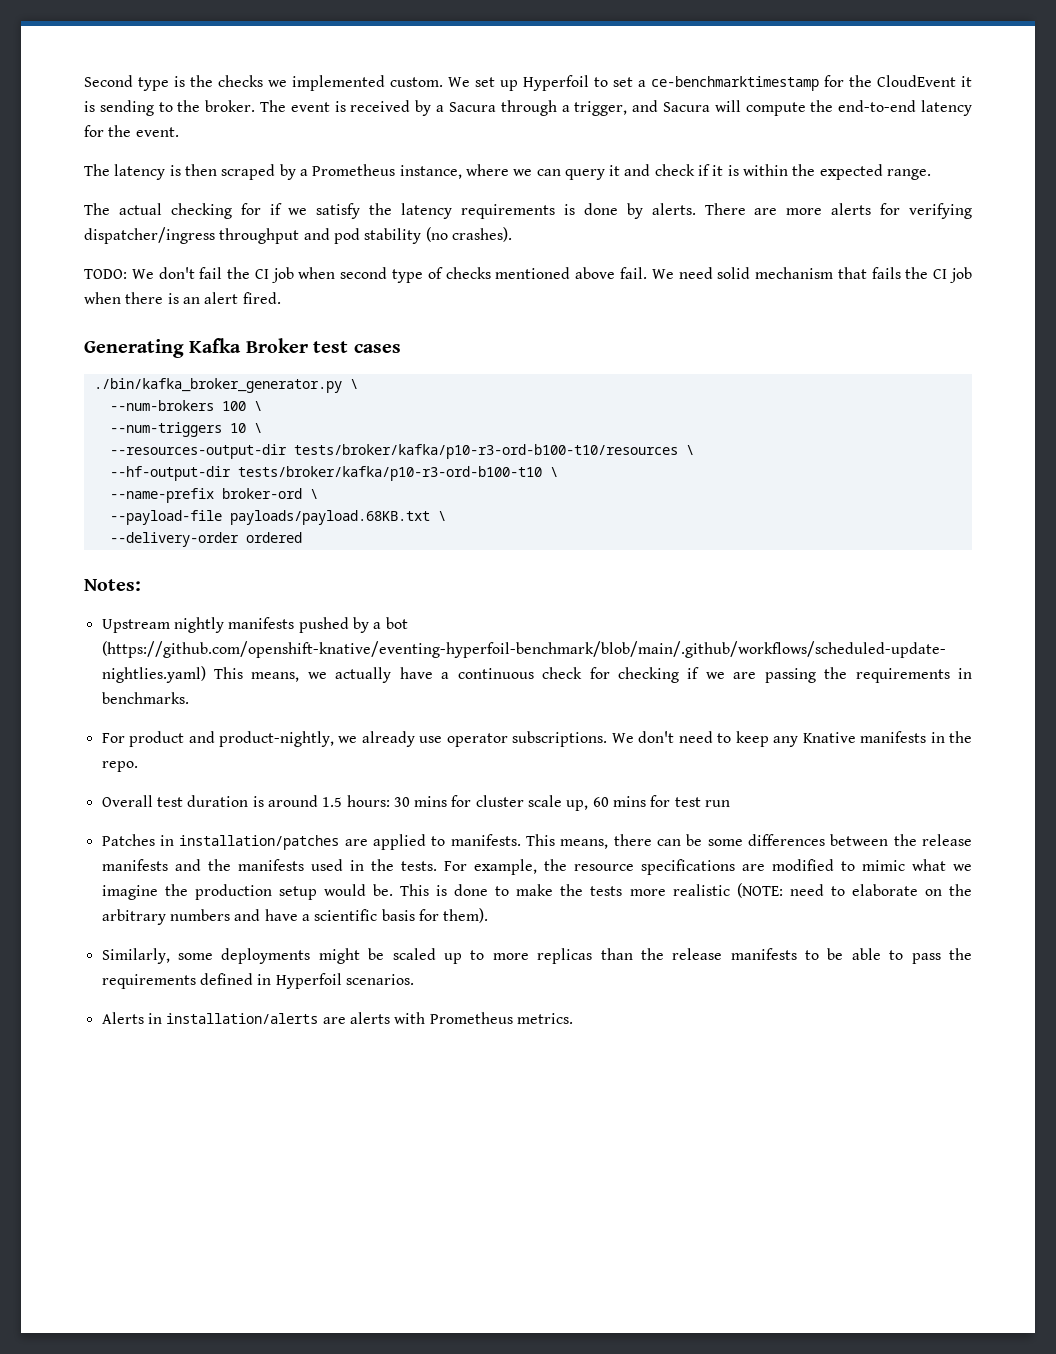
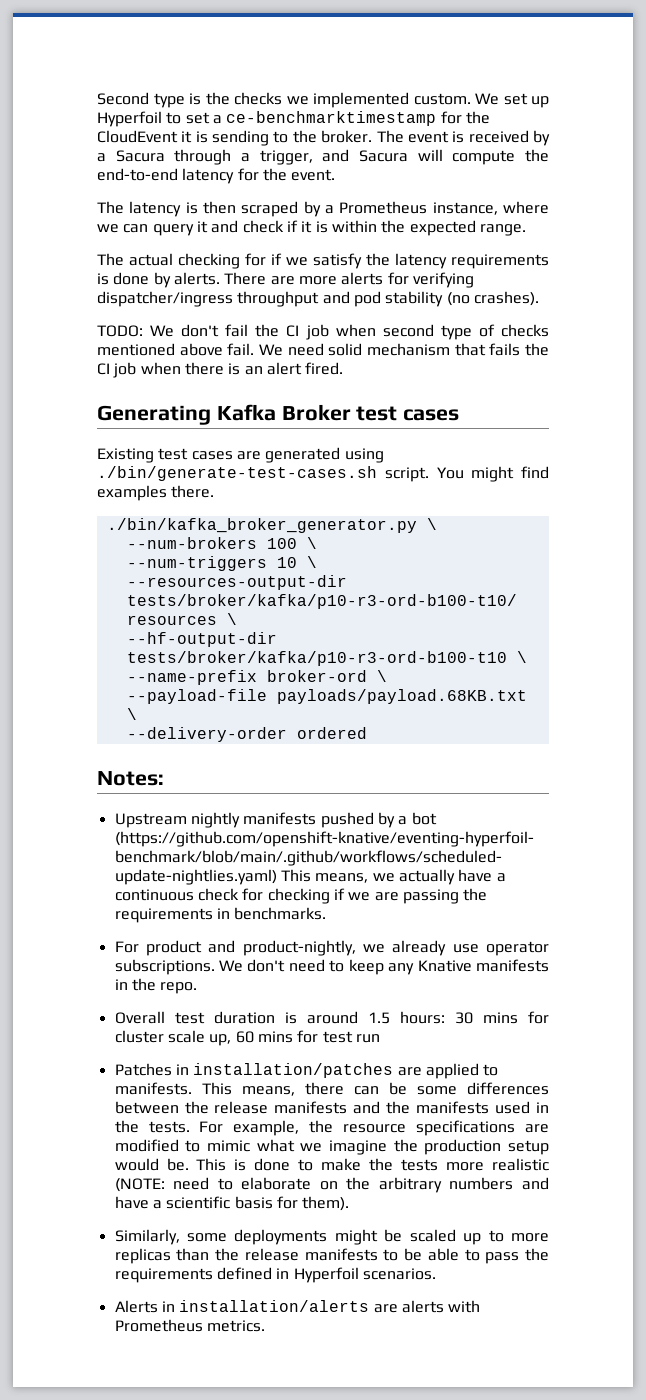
+ Existing test cases are generated using ./bin/generate-test-cases.sh script. You might find examples there.

